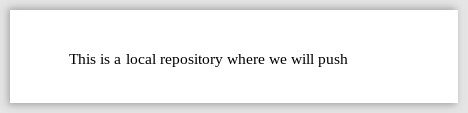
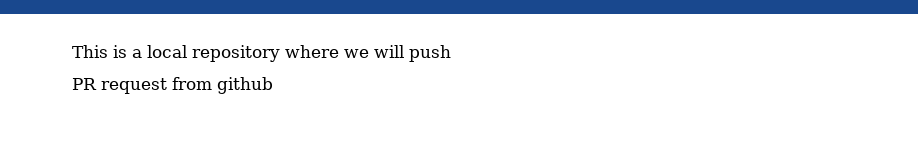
+ PR request from github

